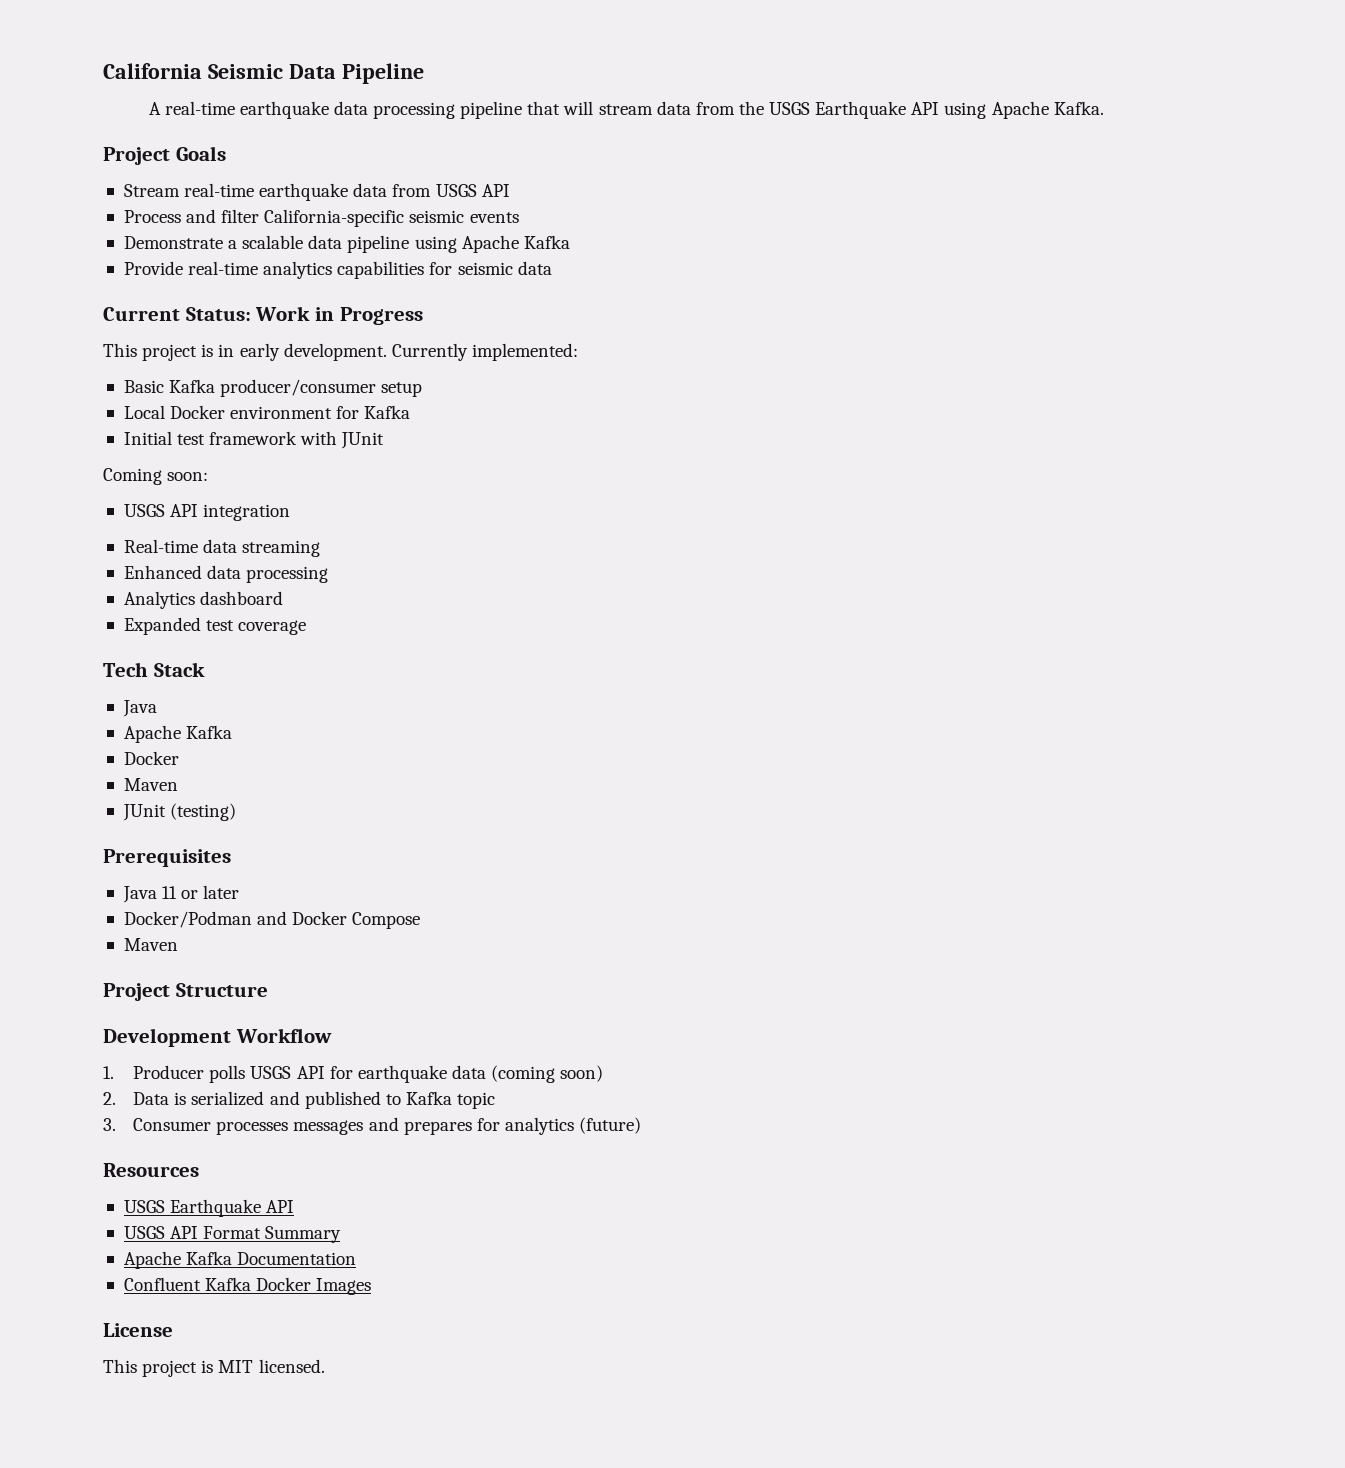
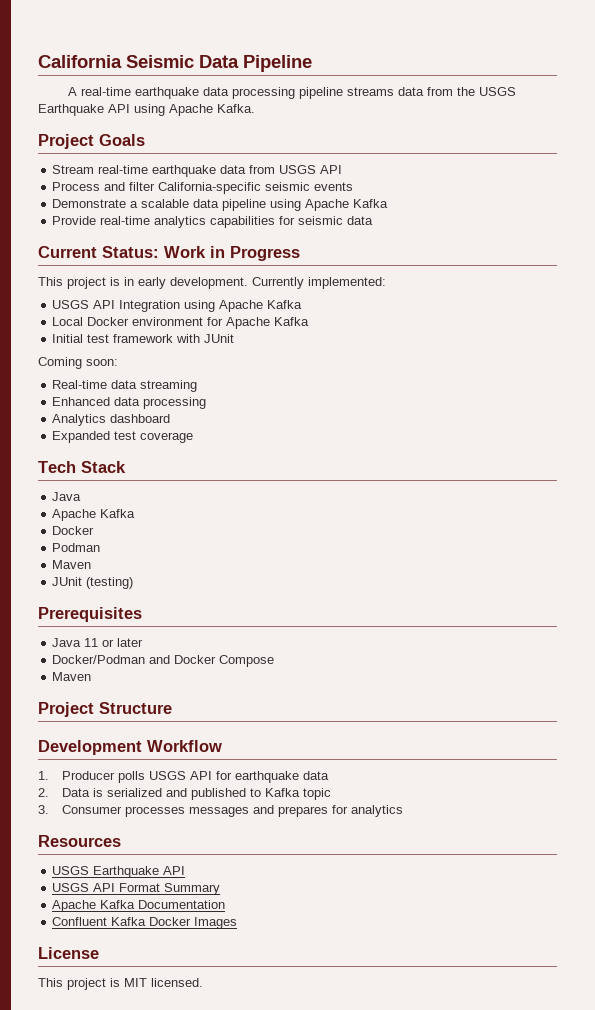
- A real-time earthquake data processing pipeline that will stream data from the USGS Earthquake API using Apache Kafka.
+ A real-time earthquake data processing pipeline streams data from the USGS Earthquake API using Apache Kafka.
- Basic Kafka producer/consumer setup
+ USGS API Integration using Apache Kafka
- Local Docker environment for Kafka
+ Local Docker environment for Apache Kafka
- USGS API integration
+ Podman
- 1. Producer polls USGS API for earthquake data (coming soon)
+ 1. Producer polls USGS API for earthquake data
- 3. Consumer processes messages and prepares for analytics (future)
+ 3. Consumer processes messages and prepares for analytics

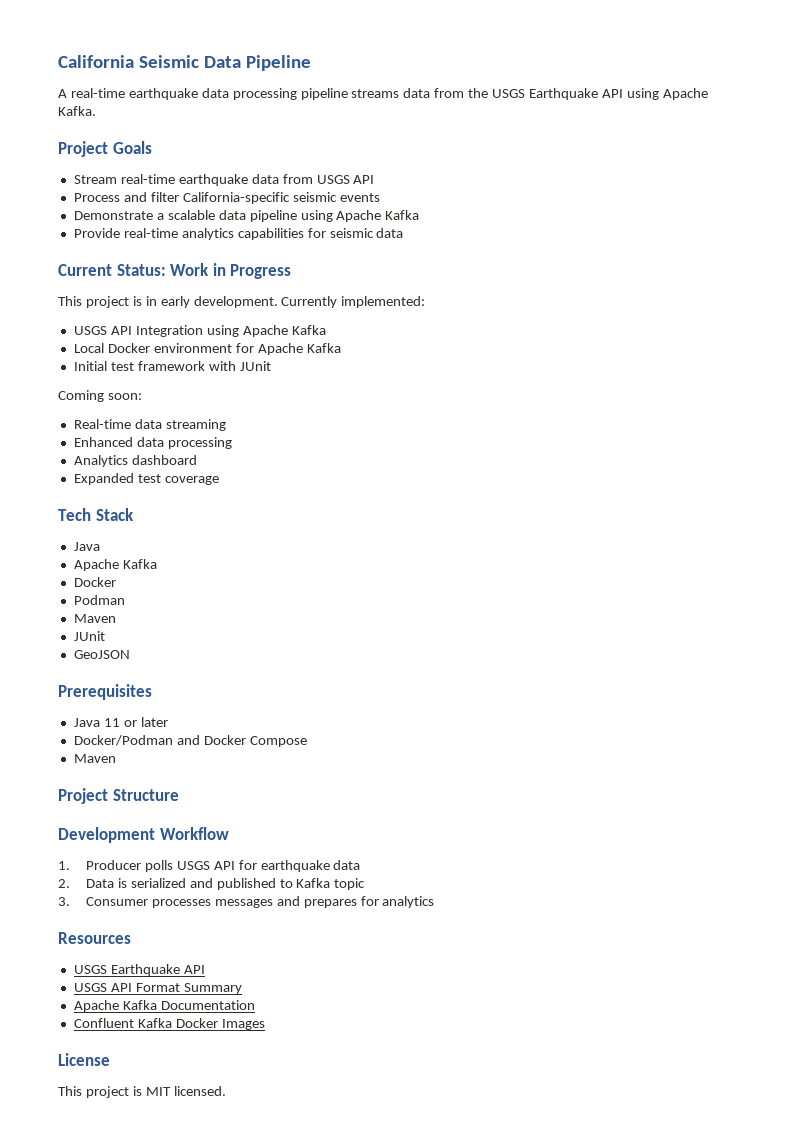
  Podman
  Maven
- JUnit (testing)
+ JUnit
+ GeoJSON

